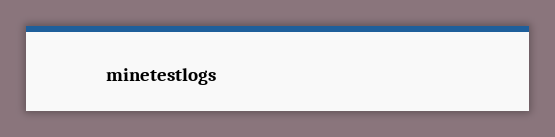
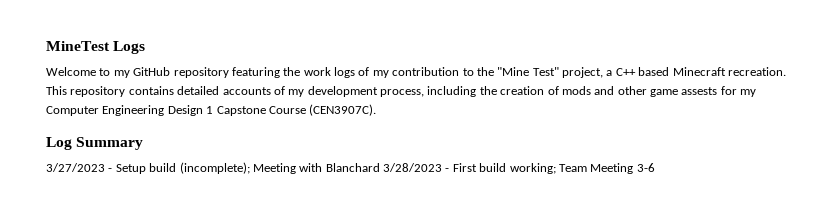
- minetestlogs
+ MineTest Logs
+ Welcome to my GitHub repository featuring the work logs of my contribution to the "Mine Test" project, a C++ based Minecraft recreation. This repository contains detailed accounts of my development process, including the creation of mods and other game assests for my Computer Engineering Design 1 Capstone Course (CEN3907C).
+ Log Summary
+ 3/27/2023 - Setup build (incomplete); Meeting with Blanchard 3/28/2023 - First build working; Team Meeting 3-6

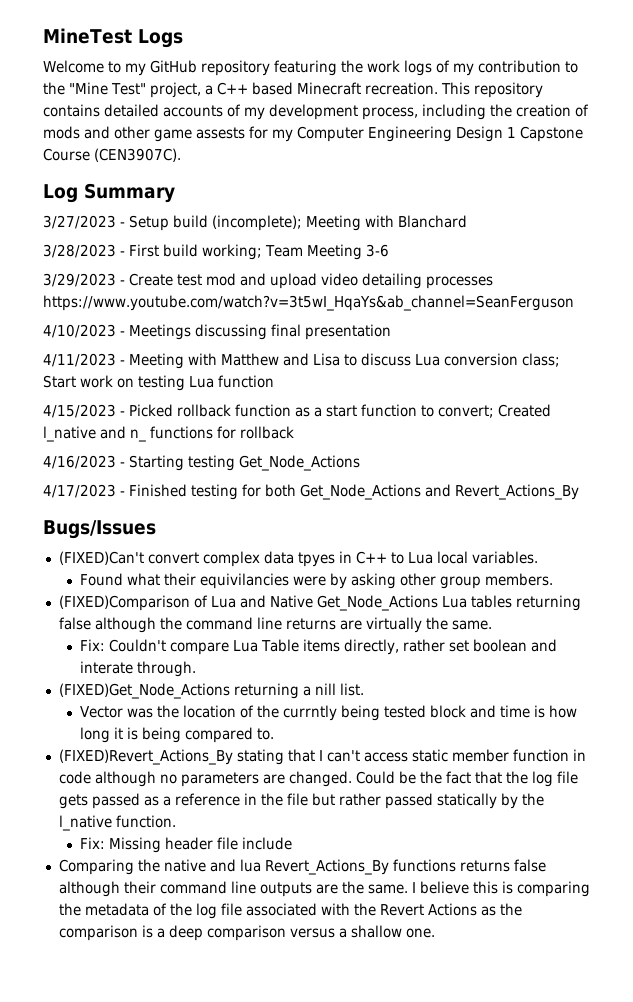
- 3/27/2023 - Setup build (incomplete); Meeting with Blanchard 3/28/2023 - First build working; Team Meeting 3-6
+ 3/27/2023 - Setup build (incomplete); Meeting with Blanchard
+ 3/28/2023 - First build working; Team Meeting 3-6
+ 3/29/2023 - Create test mod and upload video detailing processes https://www.youtube.com/watch?v=3t5wI_HqaYs&ab_channel=SeanFerguson
+ 4/10/2023 - Meetings discussing final presentation
+ 4/11/2023 - Meeting with Matthew and Lisa to discuss Lua conversion class; Start work on testing Lua function
+ 4/15/2023 - Picked rollback function as a start function to convert; Created l_native and n_ functions for rollback
+ 4/16/2023 - Starting testing Get_Node_Actions
+ 4/17/2023 - Finished testing for both Get_Node_Actions and Revert_Actions_By
+ Bugs/Issues
+ (FIXED)Can't convert complex data tpyes in C++ to Lua local variables.
+ Found what their equivilancies were by asking other group members.
+ (FIXED)Comparison of Lua and Native Get_Node_Actions Lua tables returning false although the command line returns are virtually the same.
+ Fix: Couldn't compare Lua Table items directly, rather set boolean and interate through.
+ (FIXED)Get_Node_Actions returning a nill list.
+ Vector was the location of the currntly being tested block and time is how long it is being compared to.
+ (FIXED)Revert_Actions_By stating that I can't access static member function in code although no parameters are changed. Could be the fact that the log file gets passed as a reference in the file but rather passed statically by the l_native function.
+ Fix: Missing header file include
+ Comparing the native and lua Revert_Actions_By functions returns false although their command line outputs are the same. I believe this is comparing the metadata of the log file associated with the Revert Actions as the comparison is a deep comparison versus a shallow one.

